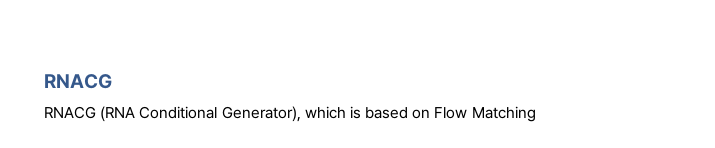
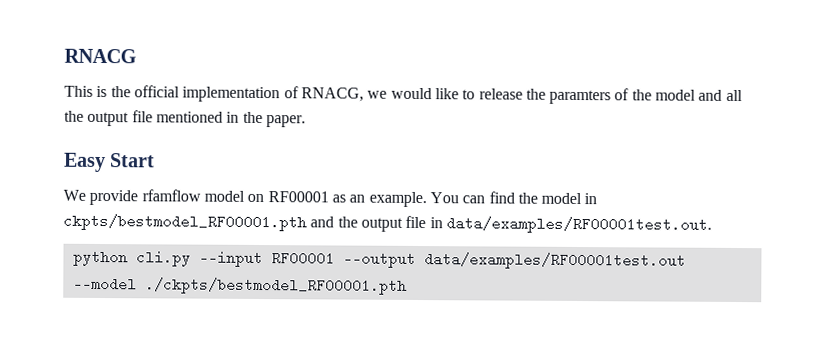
- RNACG (RNA Conditional Generator), which is based on Flow Matching
+ This is the official implementation of RNACG, we would like to release the paramters of the model and all the output file mentioned in the paper.
+ Easy Start
+ We provide rfamflow model on RF00001 as an example. You can find the model in ckpts/bestmodel_RF00001.pth and the output file in data/examples/RF00001test.out.
+ python cli.py --input RF00001 --output data/examples/RF00001test.out --model ./ckpts/bestmodel_RF00001.pth

